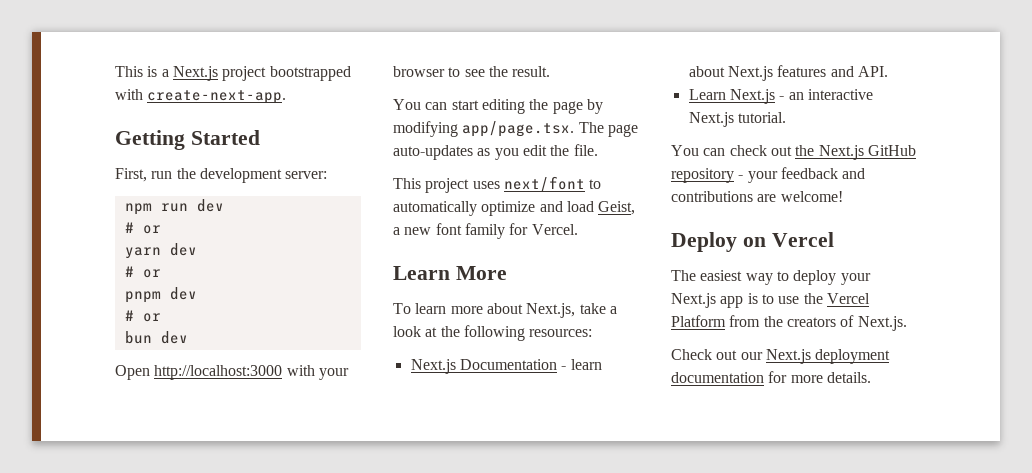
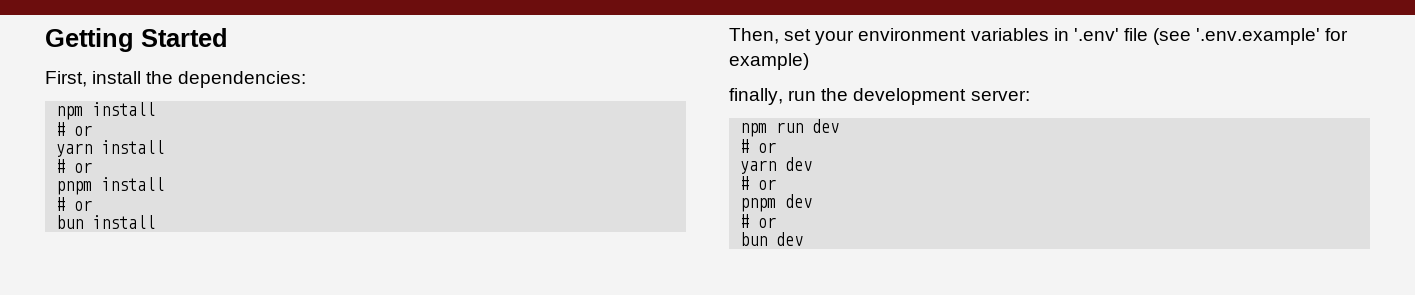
- This is a Next.js project bootstrapped with create-next-app.
  Getting Started
- First, run the development server:
+ First, install the dependencies:
+ npm install
+ # or
+ yarn install
+ # or
+ pnpm install
+ # or
+ bun install
+ Then, set your environment variables in '.env' file (see '.env.example' for example)
+ finally, run the development server:
- Open http://localhost:3000 with your browser to see the result.
- You can start editing the page by modifying app/page.tsx. The page auto-updates as you edit the file.
- This project uses next/font to automatically optimize and load Geist, a new font family for Vercel.
- Learn More
- To learn more about Next.js, take a look at the following resources:
- Next.js Documentation - learn about Next.js features and API.
- Learn Next.js - an interactive Next.js tutorial.
- You can check out the Next.js GitHub repository - your feedback and contributions are welcome!
- Deploy on Vercel
- The easiest way to deploy your Next.js app is to use the Vercel Platform from the creators of Next.js.
- Check out our Next.js deployment documentation for more details.

